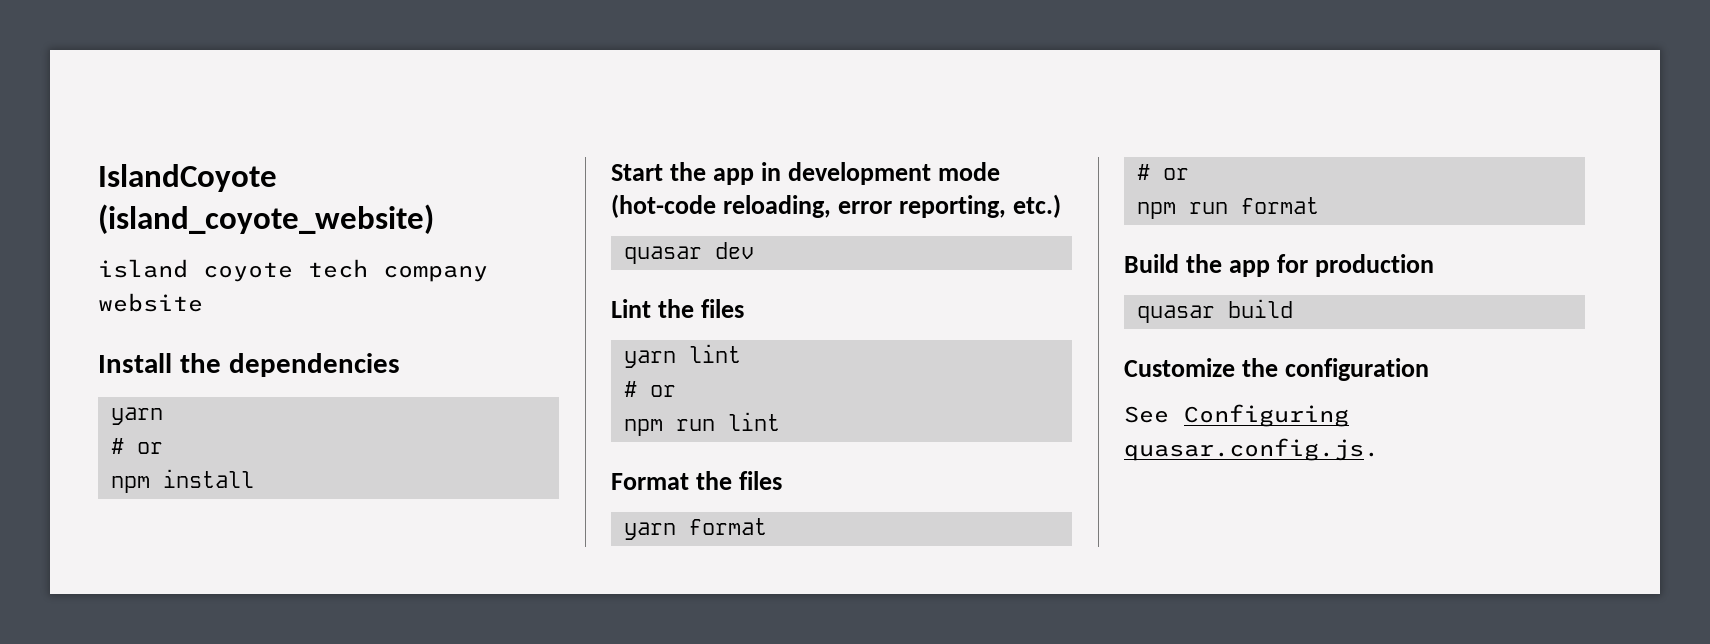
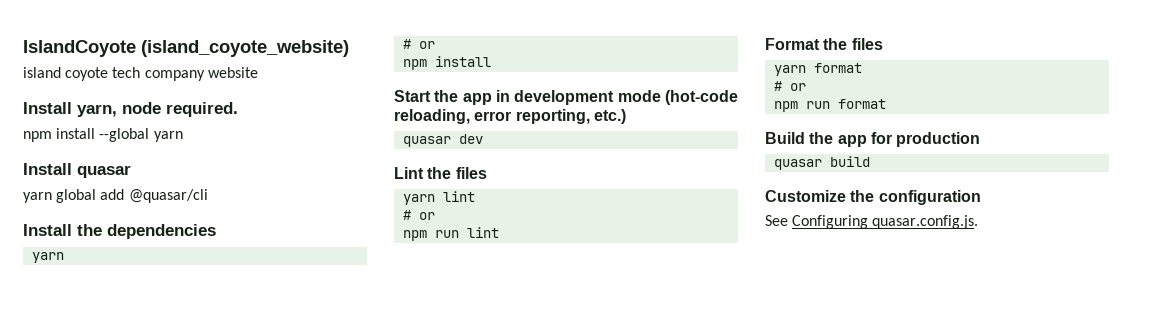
+ Install yarn, node required.
+ npm install --global yarn
+ Install quasar
+ yarn global add @quasar/cli

